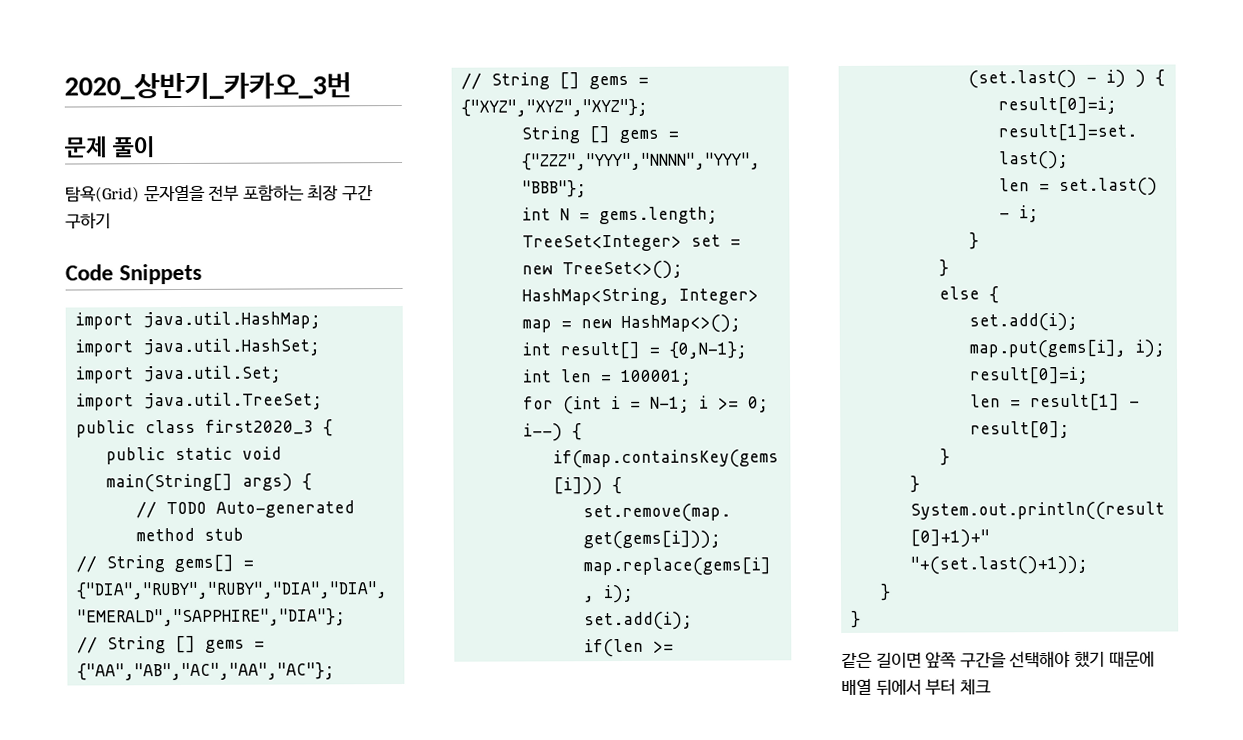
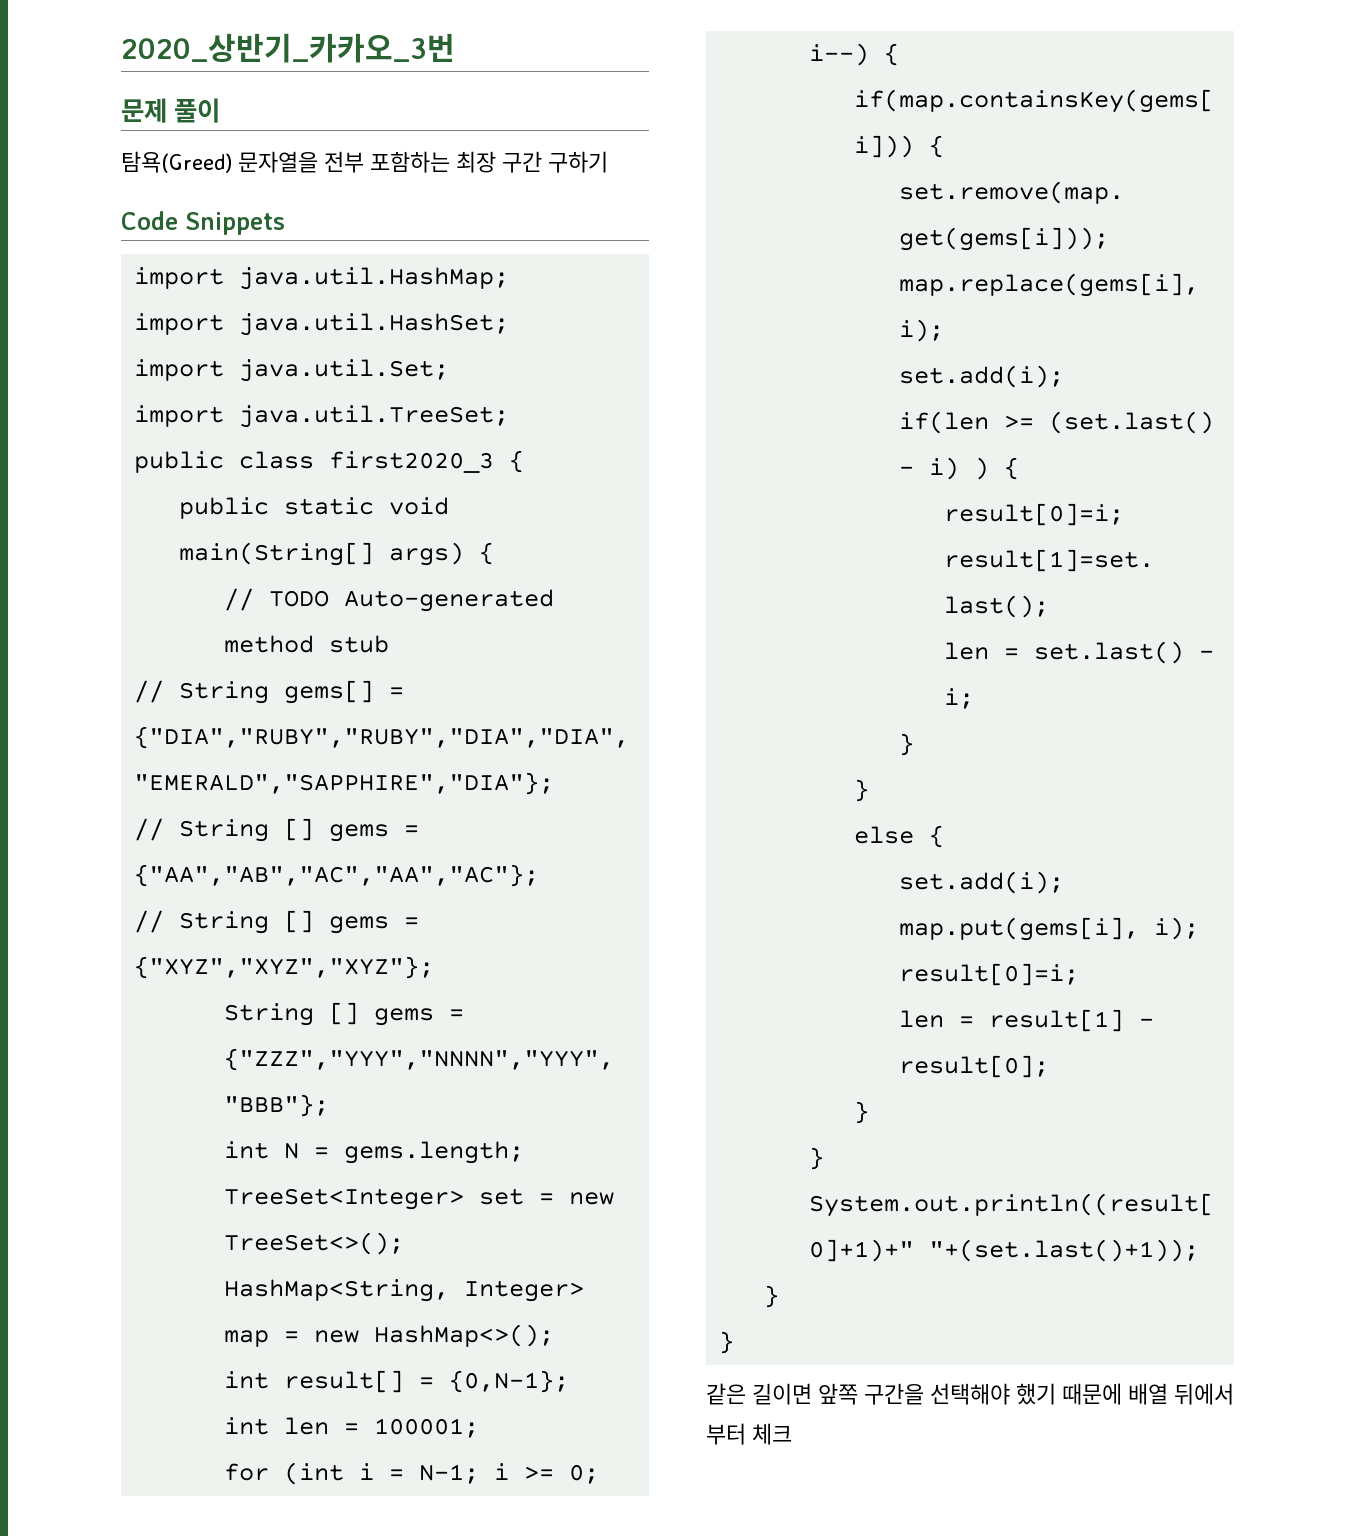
- 탐욕(Grid) 문자열을 전부 포함하는 최장 구간 구하기
+ 탐욕(Greed) 문자열을 전부 포함하는 최장 구간 구하기

